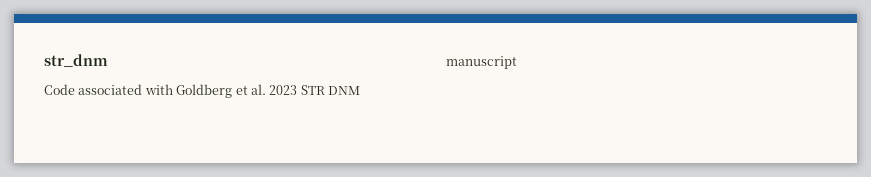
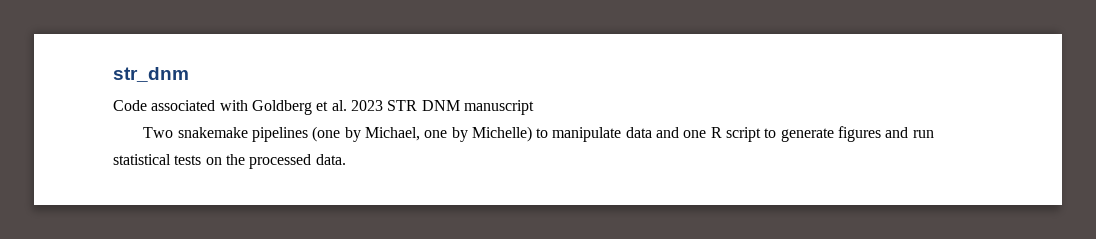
+ Two snakemake pipelines (one by Michael, one by Michelle) to manipulate data and one R script to generate figures and run statistical tests on the processed data.

